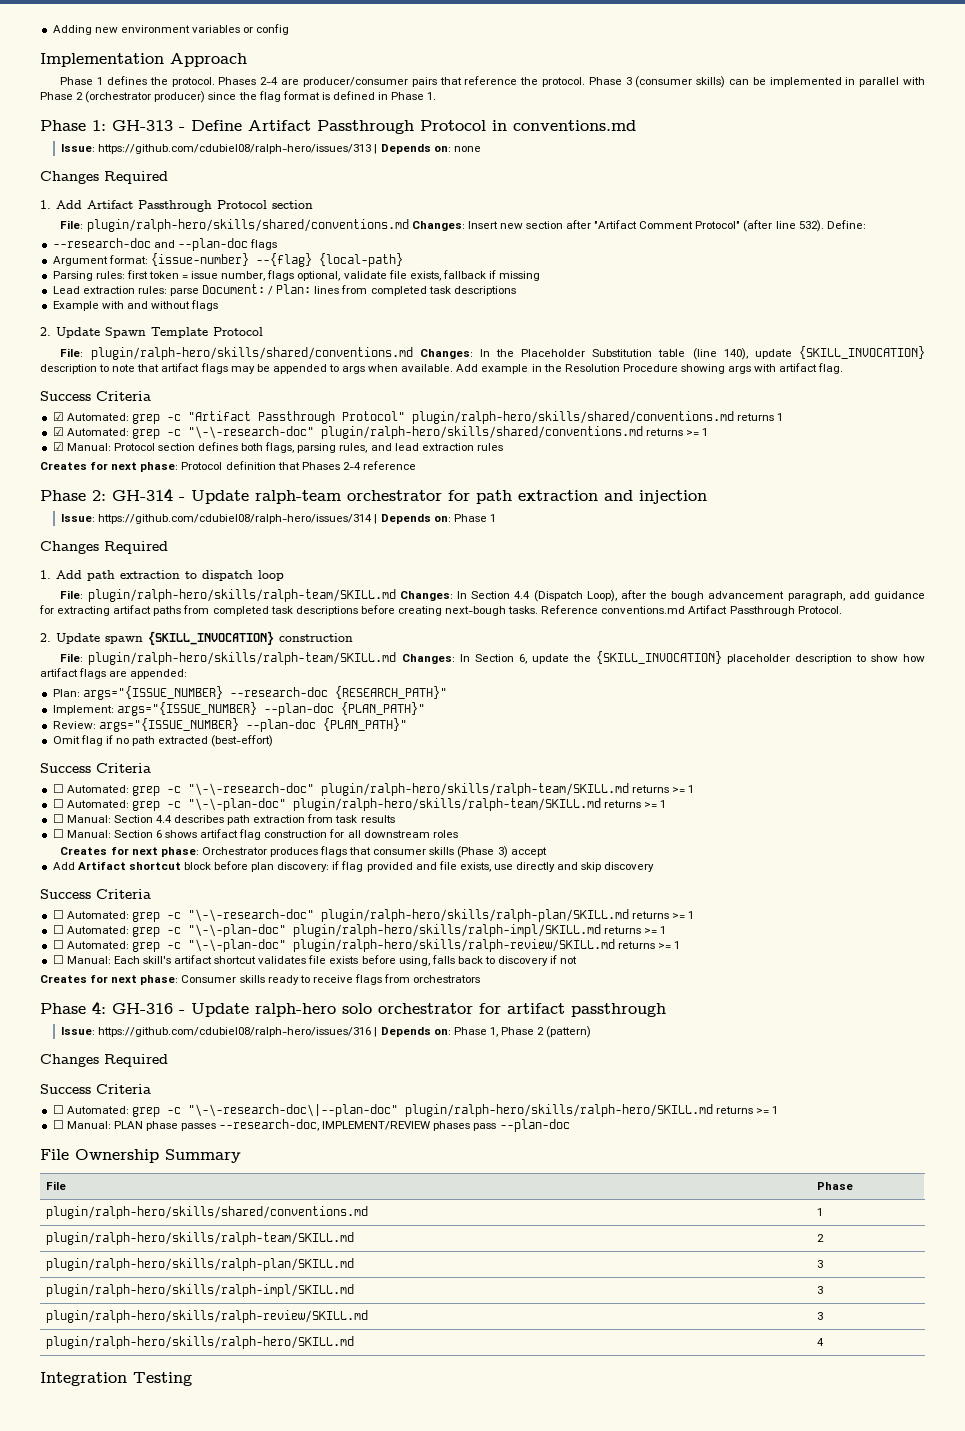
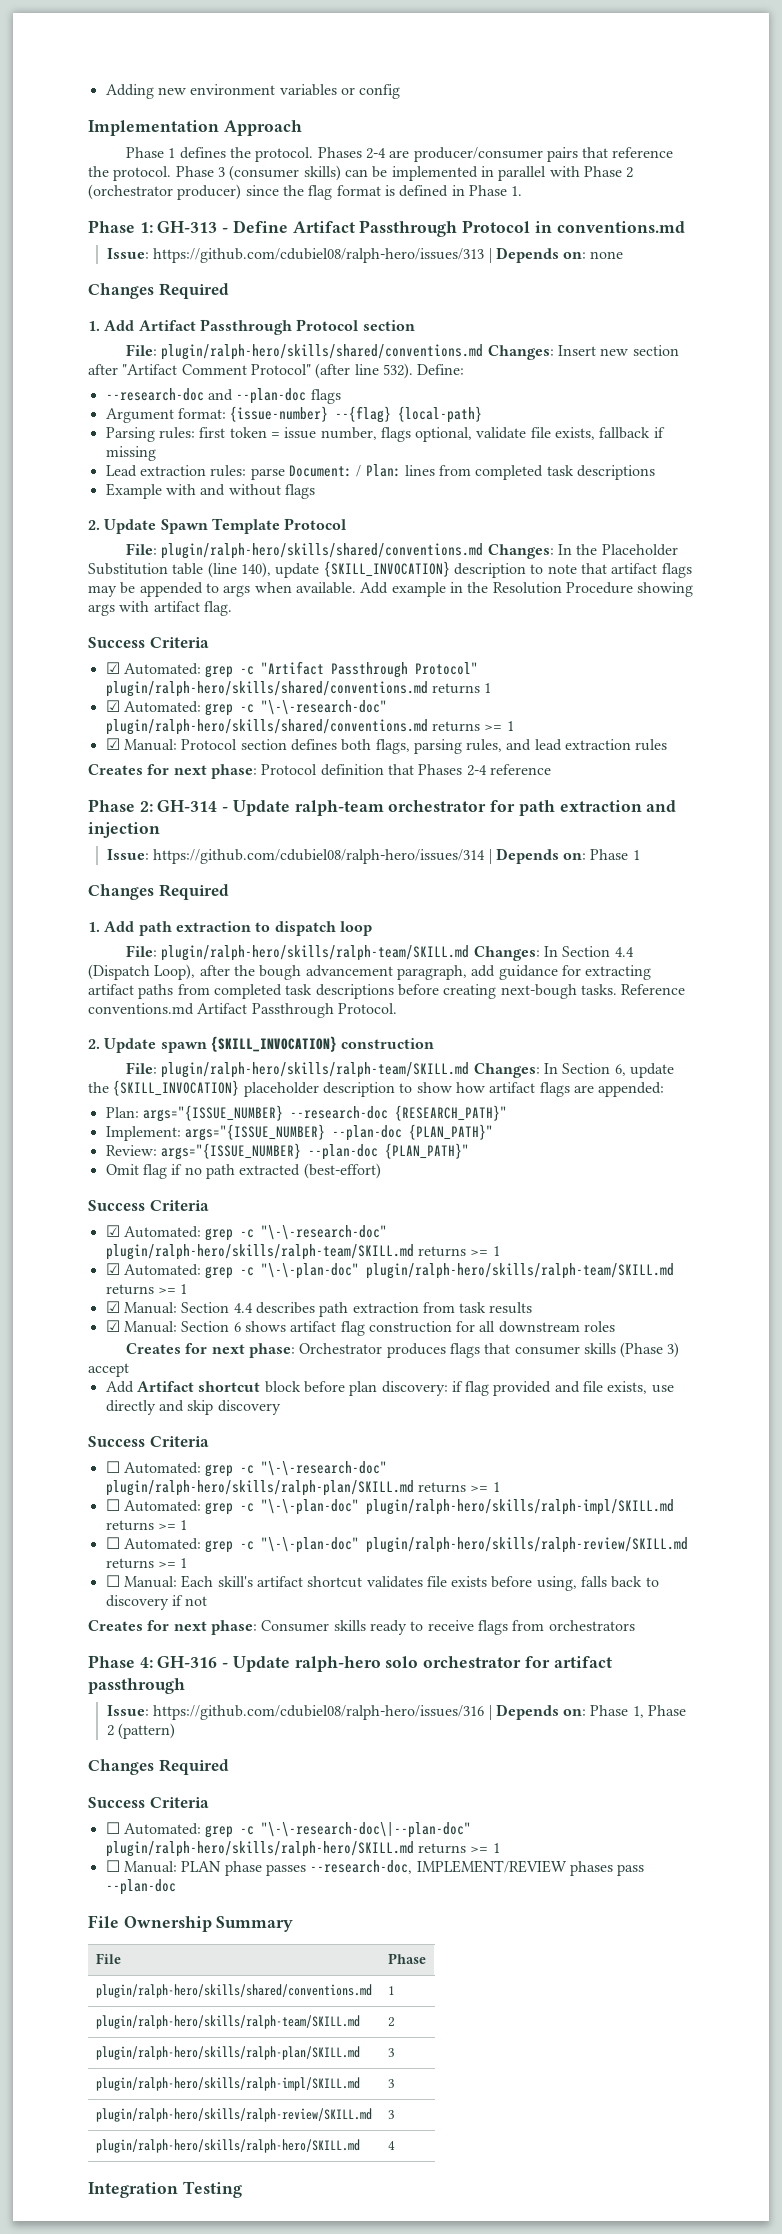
- ☐ Automated: grep -c "\-\-research-doc" plugin/ralph-hero/skills/ralph-team/SKILL.md returns >= 1
+ ☑ Automated: grep -c "\-\-research-doc" plugin/ralph-hero/skills/ralph-team/SKILL.md returns >= 1
- ☐ Automated: grep -c "\-\-plan-doc" plugin/ralph-hero/skills/ralph-team/SKILL.md returns >= 1
+ ☑ Automated: grep -c "\-\-plan-doc" plugin/ralph-hero/skills/ralph-team/SKILL.md returns >= 1
- ☐ Manual: Section 4.4 describes path extraction from task results
+ ☑ Manual: Section 4.4 describes path extraction from task results
- ☐ Manual: Section 6 shows artifact flag construction for all downstream roles
+ ☑ Manual: Section 6 shows artifact flag construction for all downstream roles

